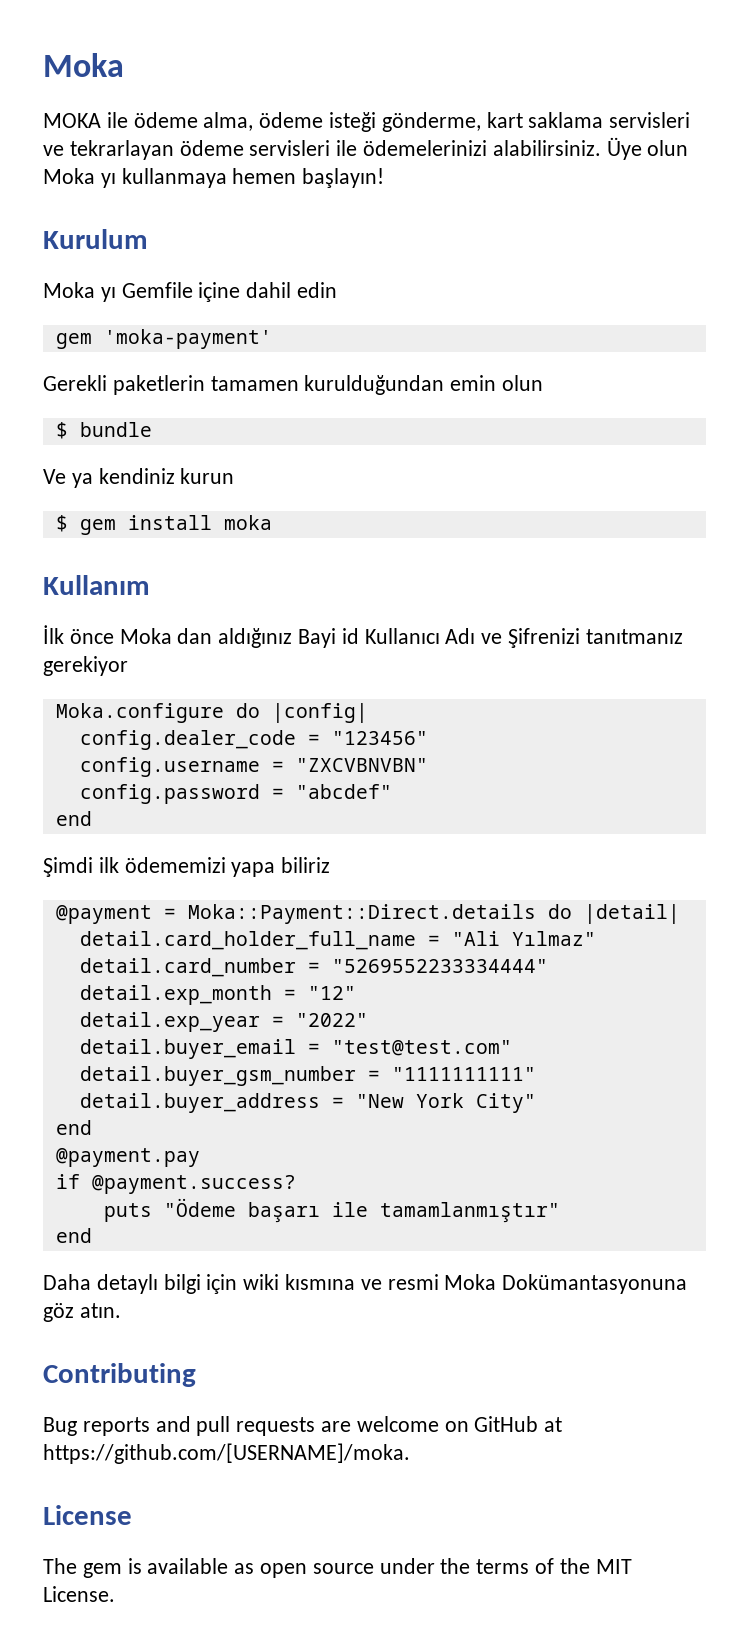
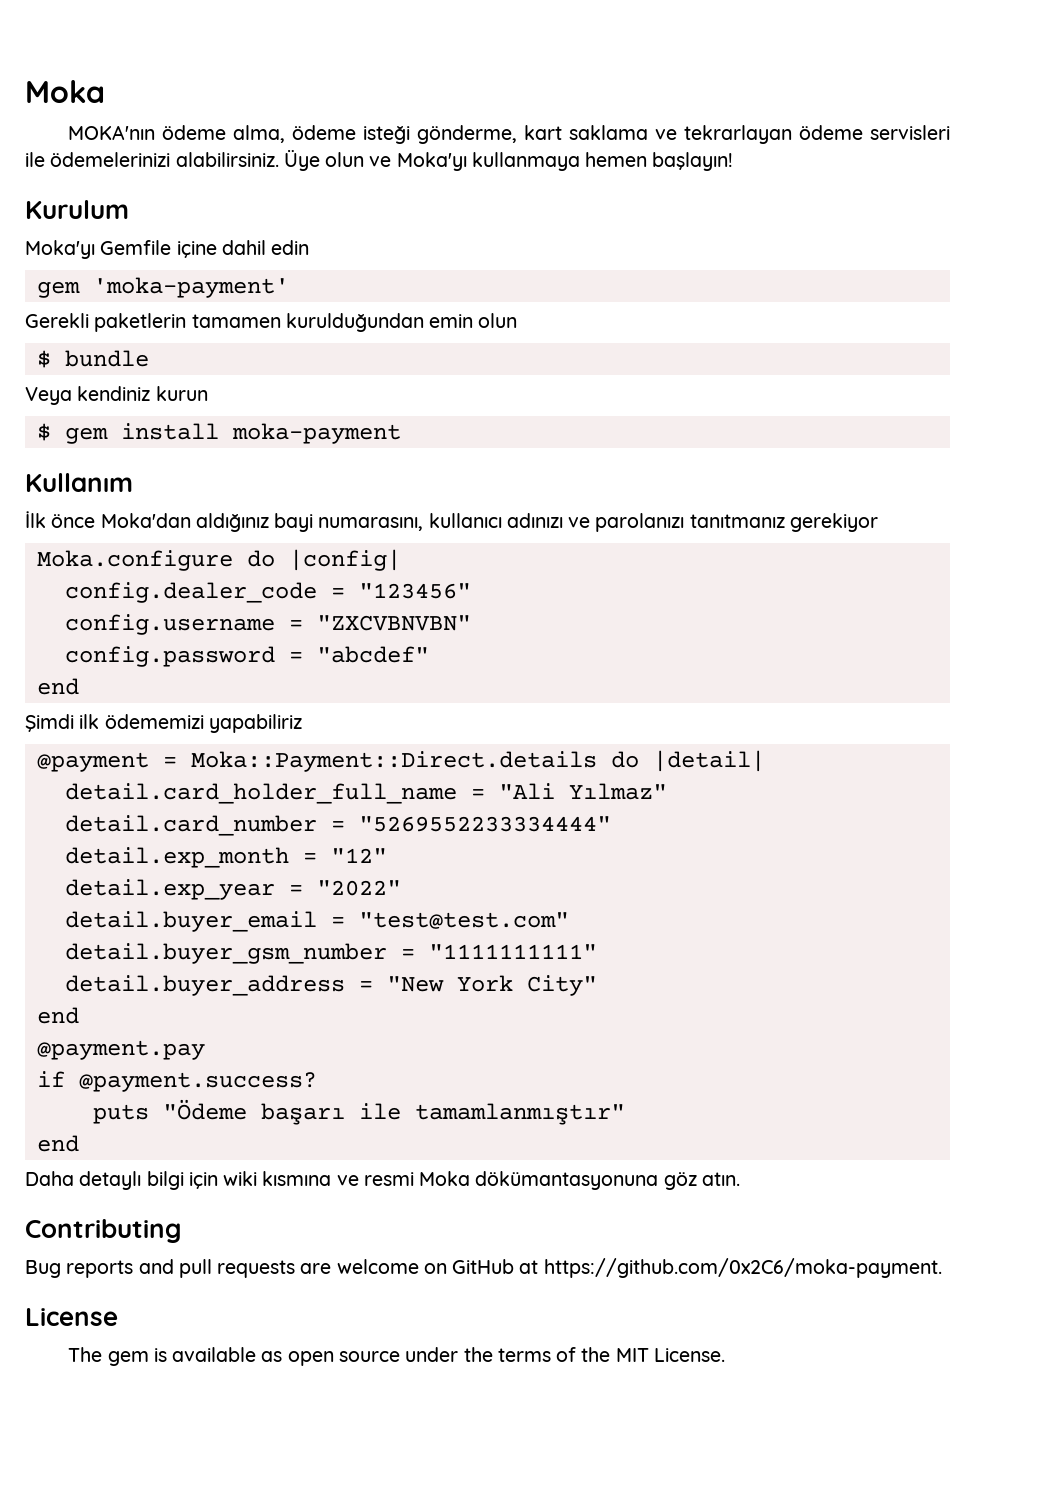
- MOKA ile ödeme alma, ödeme isteği gönderme, kart saklama servisleri ve tekrarlayan ödeme servisleri ile ödemelerinizi alabilirsiniz.
+ MOKA'nın ödeme alma, ödeme isteği gönderme, kart saklama ve tekrarlayan ödeme servisleri ile ödemelerinizi alabilirsiniz.
- Üye olun Moka yı kullanmaya hemen başlayın!
+ Üye olun ve Moka'yı kullanmaya hemen başlayın!
- Moka yı Gemfile içine dahil edin
+ Moka'yı Gemfile içine dahil edin
- Ve ya kendiniz kurun
+ Veya kendiniz kurun
- $ gem install moka
+ $ gem install moka-payment
- İlk önce Moka dan aldığınız Bayi id Kullanıcı Adı ve Şifrenizi tanıtmanız gerekiyor
+ İlk önce Moka'dan aldığınız bayi numarasını, kullanıcı adınızı ve parolanızı tanıtmanız gerekiyor
- Şimdi ilk ödememizi yapa biliriz
+ Şimdi ilk ödememizi yapabiliriz
- Daha detaylı bilgi için wiki kısmına ve resmi Moka Dokümantasyonuna göz atın.
+ Daha detaylı bilgi için wiki kısmına ve resmi Moka dökümantasyonuna göz atın.
- Bug reports and pull requests are welcome on GitHub at https://github.com/[USERNAME]/moka.
+ Bug reports and pull requests are welcome on GitHub at https://github.com/0x2C6/moka-payment.

